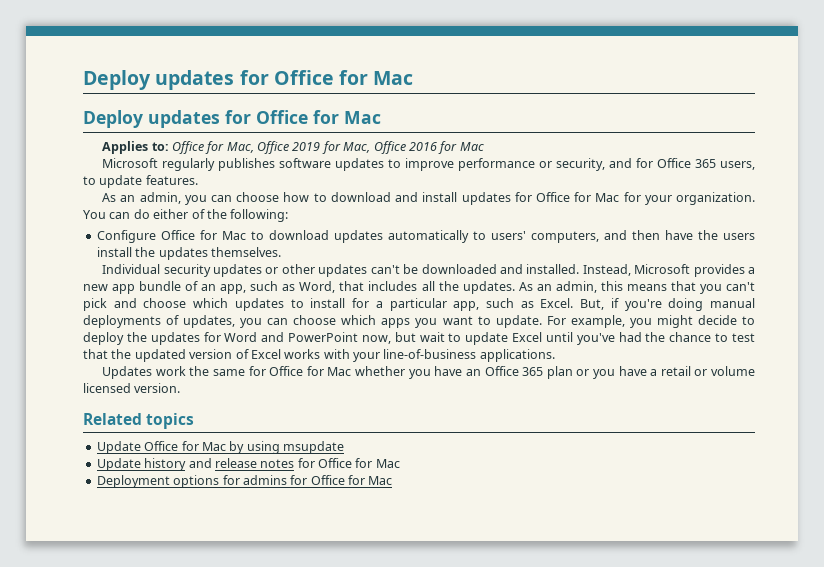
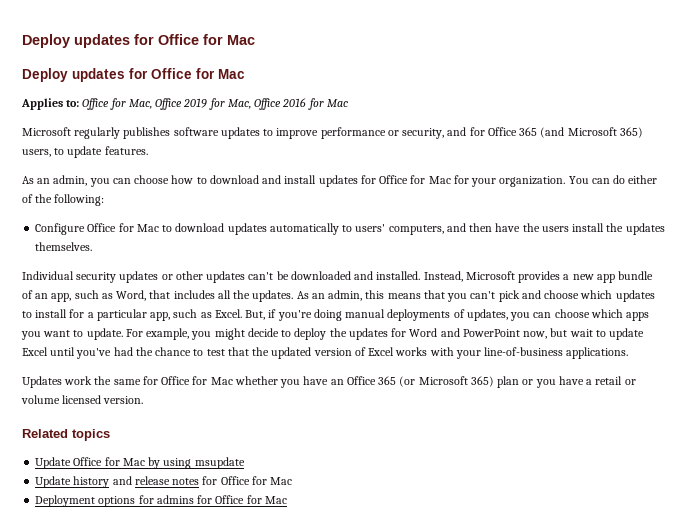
- Microsoft regularly publishes software updates to improve performance or security, and for Office 365 users, to update features.
+ Microsoft regularly publishes software updates to improve performance or security, and for Office 365 (and Microsoft 365) users, to update features.
- Updates work the same for Office for Mac whether you have an Office 365 plan or you have a retail or volume licensed version.
+ Updates work the same for Office for Mac whether you have an Office 365 (or Microsoft 365) plan or you have a retail or volume licensed version.

